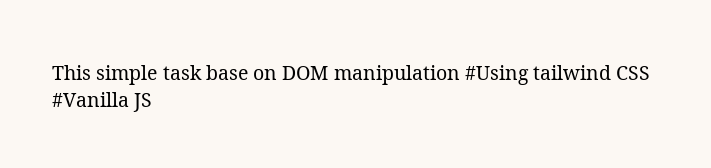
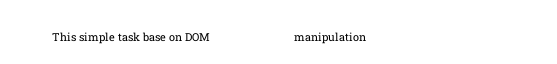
- This simple task base on DOM manipulation #Using tailwind CSS #Vanilla JS
+ This simple task base on DOM manipulation

